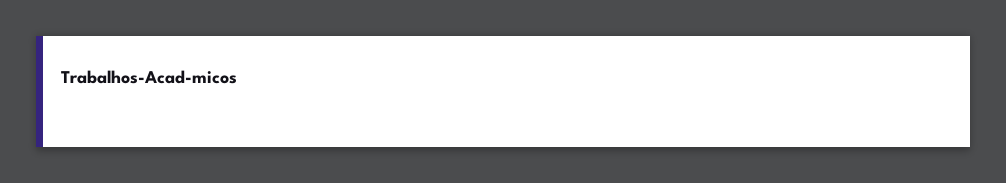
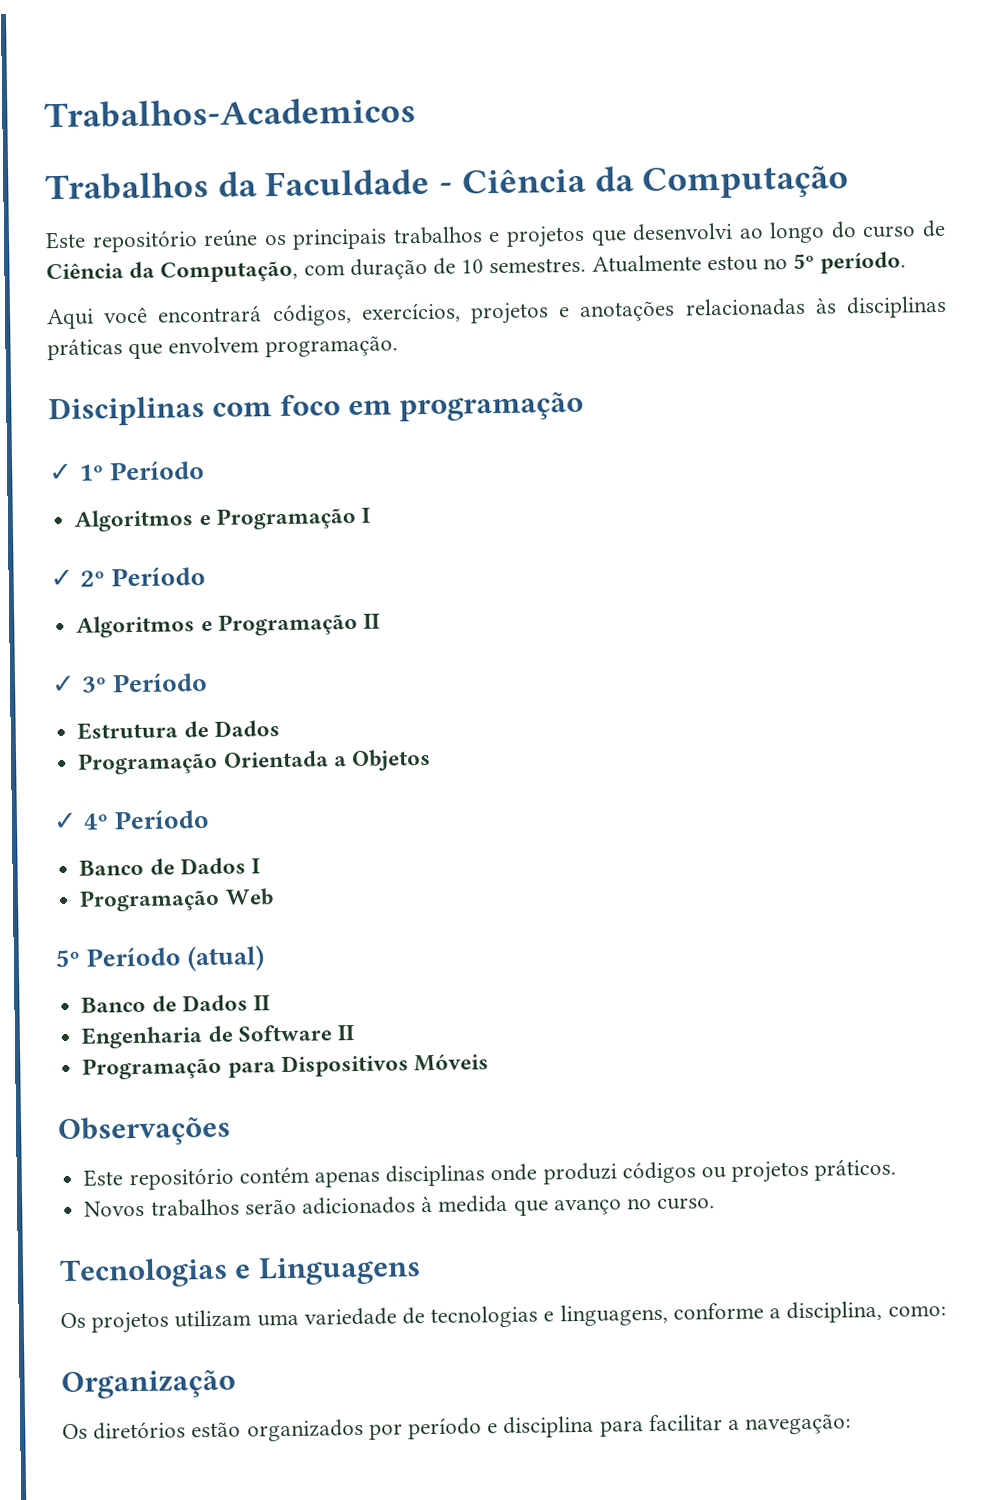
- Trabalhos-Acad-micos
+ Trabalhos-Academicos
+ Trabalhos da Faculdade - Ciência da Computação
+ Este repositório reúne os principais trabalhos e projetos que desenvolvi ao longo do curso de Ciência da Computação, com duração de 10 semestres. Atualmente estou no 5º período.
+ Aqui você encontrará códigos, exercícios, projetos e anotações relacionadas às disciplinas práticas que envolvem programação.
+ Disciplinas com foco em programação
+ ✓ 1º Período
+ Algoritmos e Programação I
+ ✓ 2º Período
+ Algoritmos e Programação II
+ ✓ 3º Período
+ Estrutura de Dados
+ Programação Orientada a Objetos
+ ✓ 4º Período
+ Banco de Dados I
+ Programação Web
+ 5º Período (atual)
+ Banco de Dados II
+ Engenharia de Software II
+ Programação para Dispositivos Móveis
+ Observações
+ Este repositório contém apenas disciplinas onde produzi códigos ou projetos práticos.
+ Novos trabalhos serão adicionados à medida que avanço no curso.
+ Tecnologias e Linguagens
+ Os projetos utilizam uma variedade de tecnologias e linguagens, conforme a disciplina, como:
+ Organização
+ Os diretórios estão organizados por período e disciplina para facilitar a navegação:

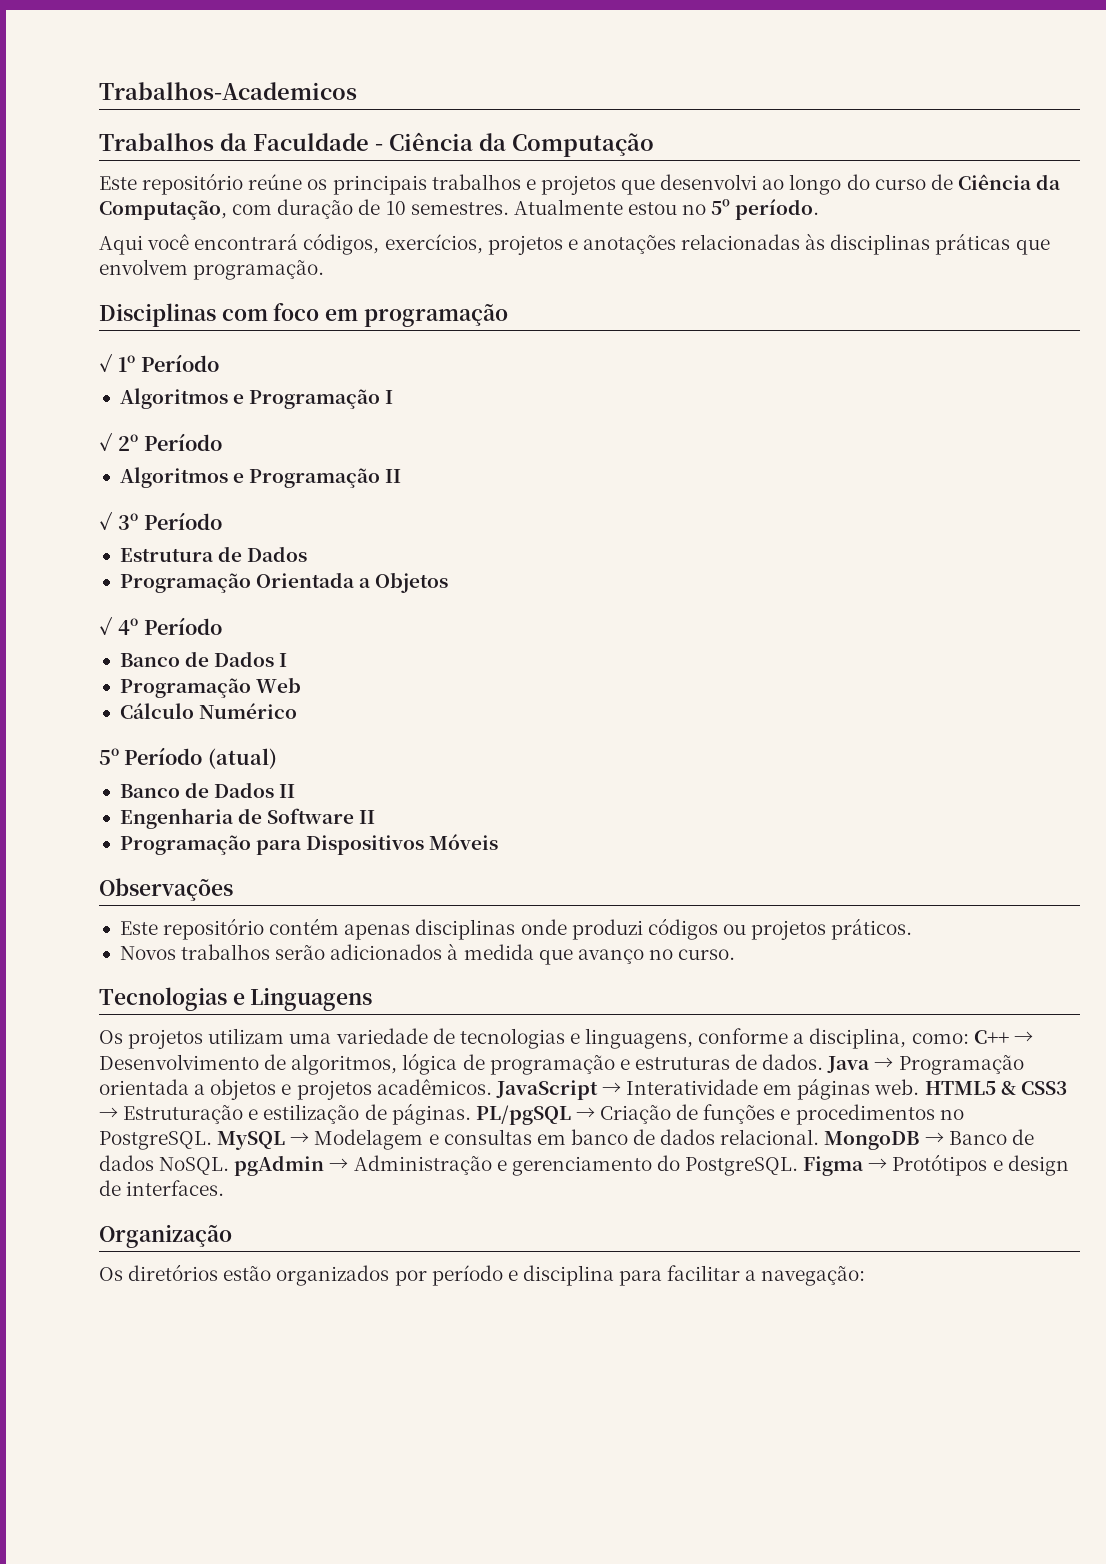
+ Cálculo Numérico
- Os projetos utilizam uma variedade de tecnologias e linguagens, conforme a disciplina, como:
+ Os projetos utilizam uma variedade de tecnologias e linguagens, conforme a disciplina, como: C++ → Desenvolvimento de algoritmos, lógica de programação e estruturas de dados. Java → Programação orientada a objetos e projetos acadêmicos. JavaScript → Interatividade em páginas web. HTML5 & CSS3 → Estruturação e estilização de páginas. PL/pgSQL → Criação de funções e procedimentos no PostgreSQL. MySQL → Modelagem e consultas em banco de dados relacional. MongoDB → Banco de dados NoSQL. pgAdmin → Administração e gerenciamento do PostgreSQL. Figma → Protótipos e design de interfaces.

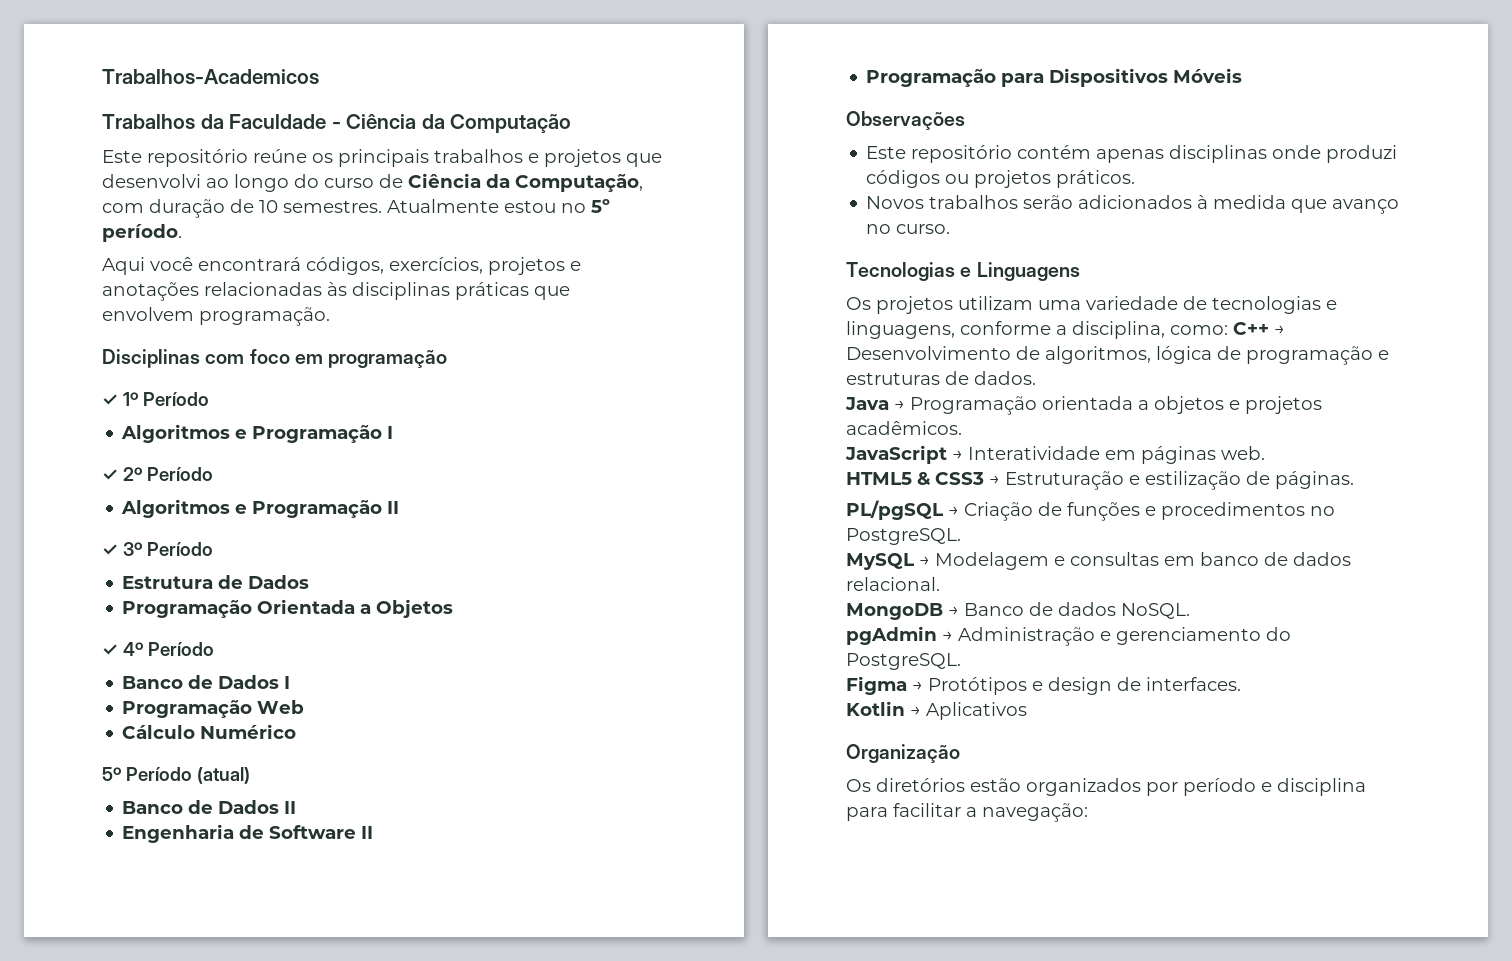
- C++ → Desenvolvimento de algoritmos, lógica de programação e estruturas de dados. Java → Programação orientada a objetos e projetos acadêmicos. JavaScript → Interatividade em páginas web. HTML5 & CSS3 → Estruturação e estilização de páginas. PL/pgSQL → Criação de funções e procedimentos no PostgreSQL. MySQL → Modelagem e consultas em banco de dados relacional. MongoDB → Banco de dados NoSQL. pgAdmin → Administração e gerenciamento do PostgreSQL. Figma → Protótipos e design de interfaces.
+ C++ → Desenvolvimento de algoritmos, lógica de programação e estruturas de dados.
+ Java → Programação orientada a objetos e projetos acadêmicos.
+ JavaScript → Interatividade em páginas web.
+ HTML5 & CSS3 → Estruturação e estilização de páginas.
+ PL/pgSQL → Criação de funções e procedimentos no PostgreSQL.
+ MySQL → Modelagem e consultas em banco de dados relacional.
+ MongoDB → Banco de dados NoSQL.
+ pgAdmin → Administração e gerenciamento do PostgreSQL.
+ Figma → Protótipos e design de interfaces.
+ Kotlin → Aplicativos

